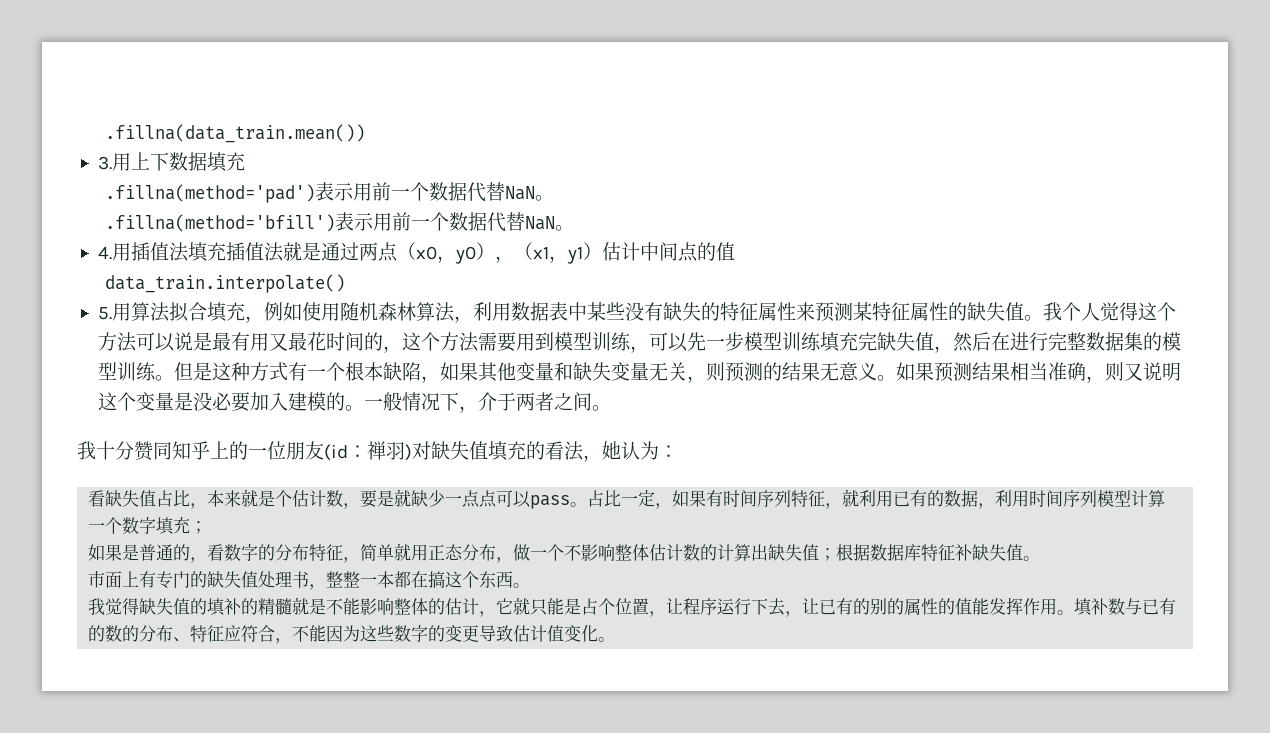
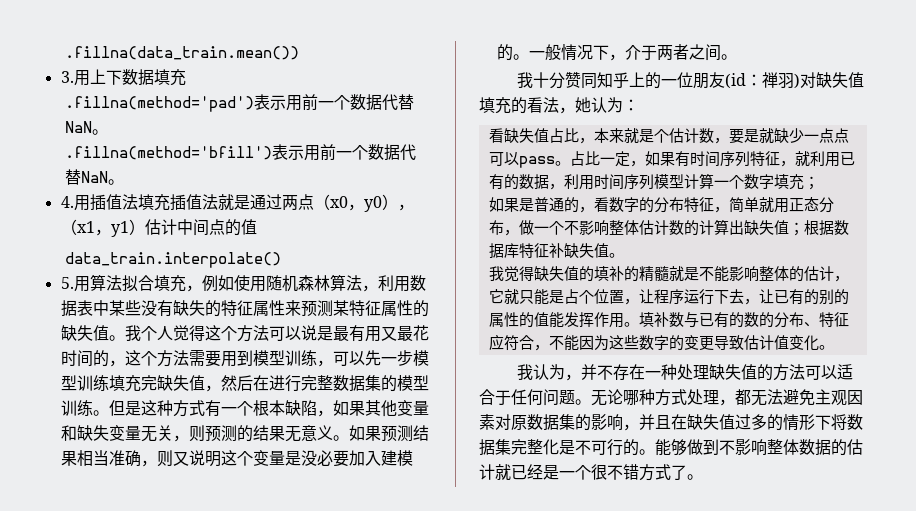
- 市面上有专门的缺失值处理书，整整一本都在搞这个东西。
+ 我认为，并不存在一种处理缺失值的方法可以适合于任何问题。无论哪种方式处理，都无法避免主观因素对原数据集的影响，并且在缺失值过多的情形下将数据集完整化是不可行的。能够做到不影响整体数据的估计就已经是一个很不错方式了。

